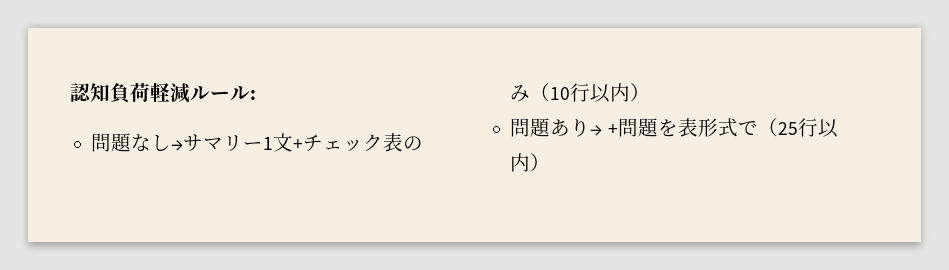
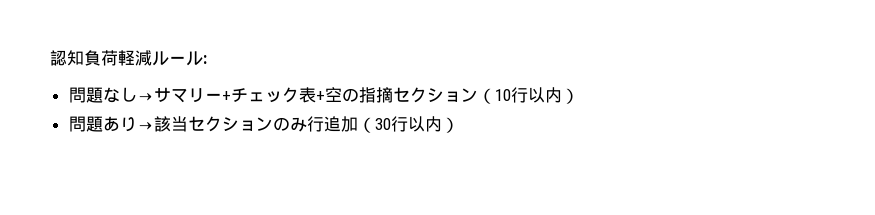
- 問題なし→サマリー1文+チェック表のみ（10行以内）
+ 問題なし→サマリー+チェック表+空の指摘セクション（10行以内）
- 問題あり→ +問題を表形式で（25行以内）
+ 問題あり→該当セクションのみ行追加（30行以内）

